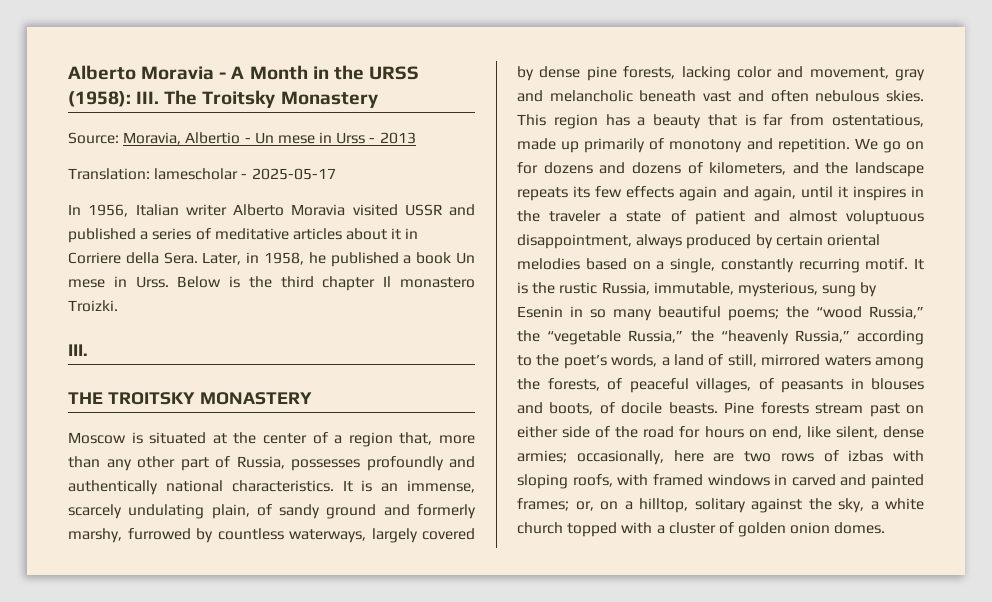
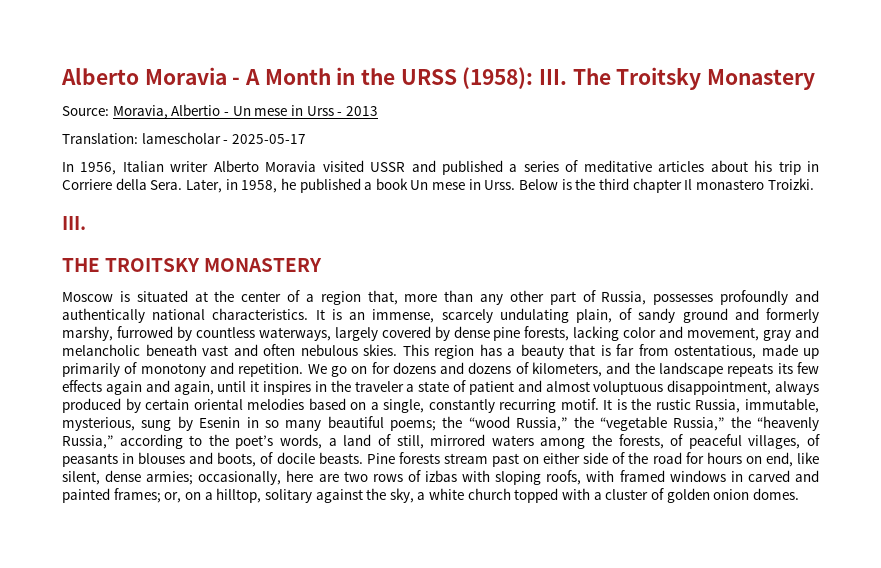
- In 1956, Italian writer Alberto Moravia visited USSR and published a series of meditative articles about it in Corriere della Sera.
+ In 1956, Italian writer Alberto Moravia visited USSR and published a series of meditative articles about his trip in Corriere della Sera.

